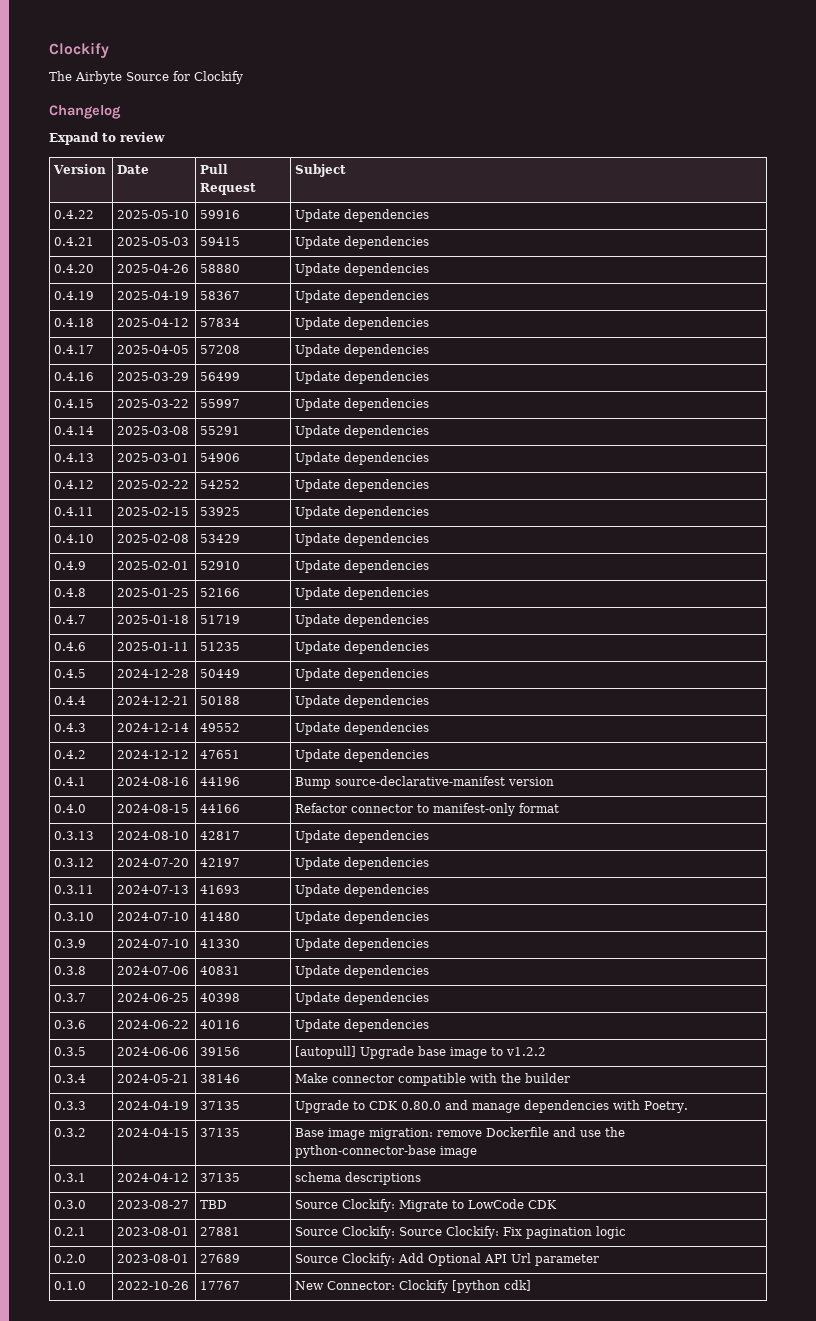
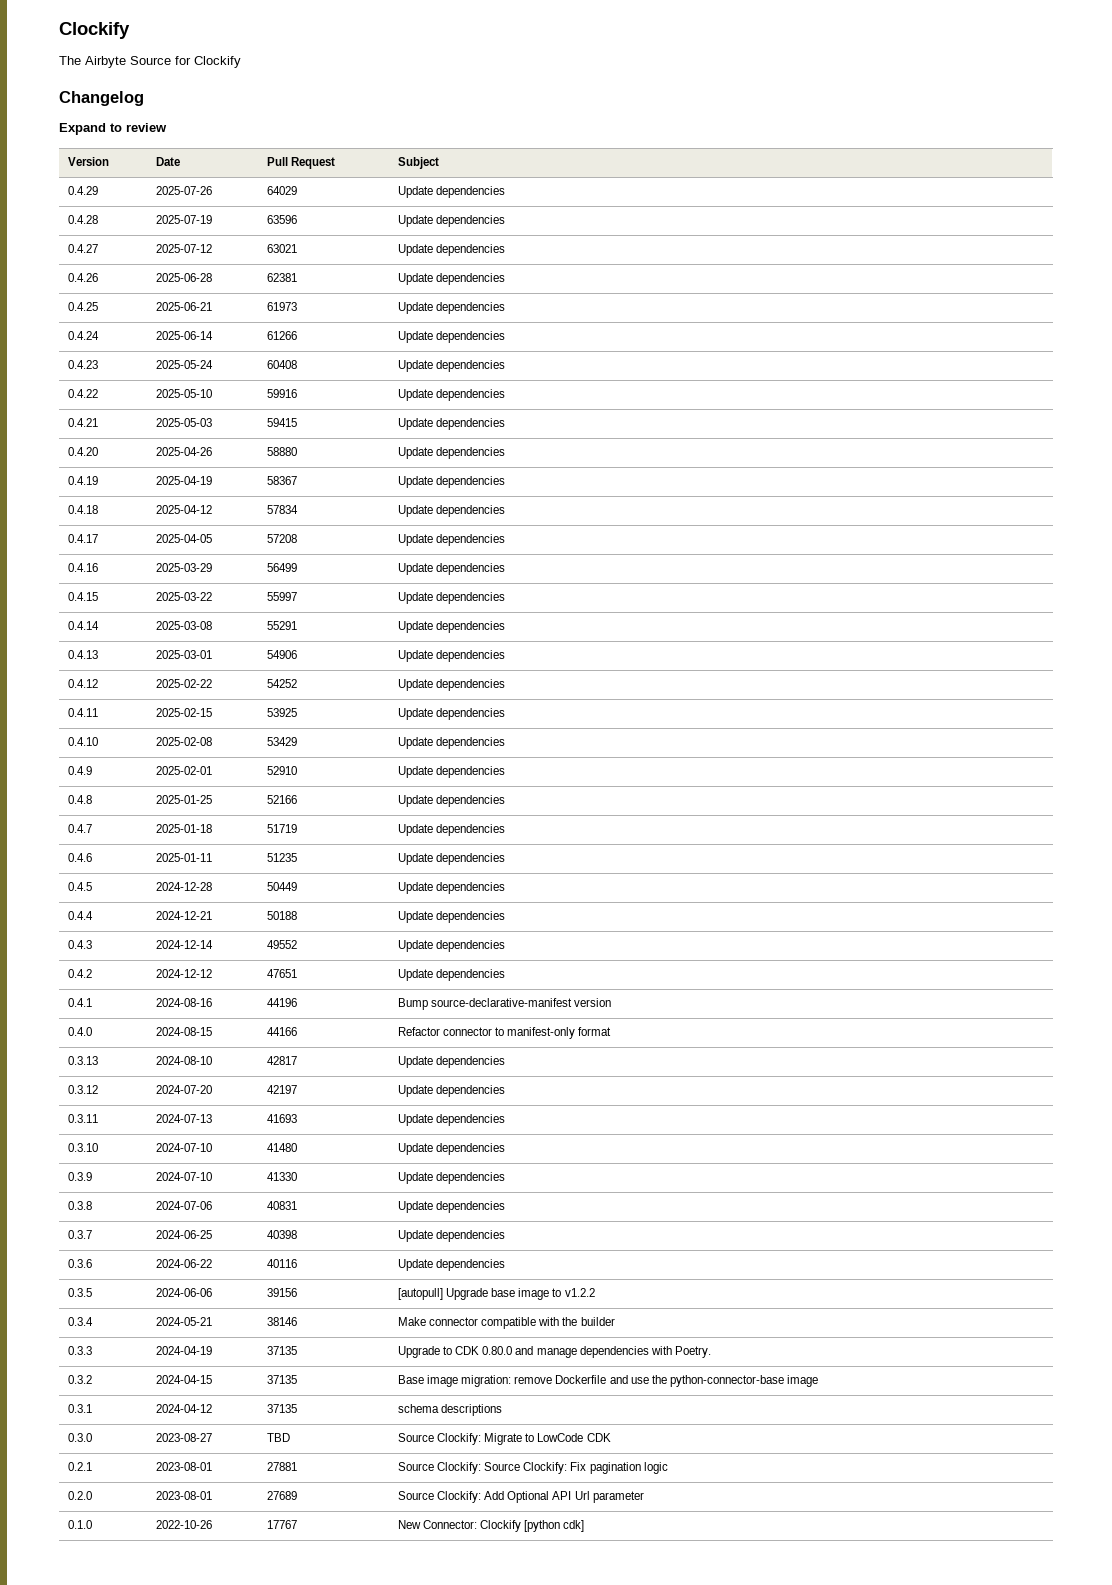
+ 0.4.29 | 2025-07-26 | 64029 | Update dependencies
+ 0.4.28 | 2025-07-19 | 63596 | Update dependencies
+ 0.4.27 | 2025-07-12 | 63021 | Update dependencies
+ 0.4.26 | 2025-06-28 | 62381 | Update dependencies
+ 0.4.25 | 2025-06-21 | 61973 | Update dependencies
+ 0.4.24 | 2025-06-14 | 61266 | Update dependencies
+ 0.4.23 | 2025-05-24 | 60408 | Update dependencies

